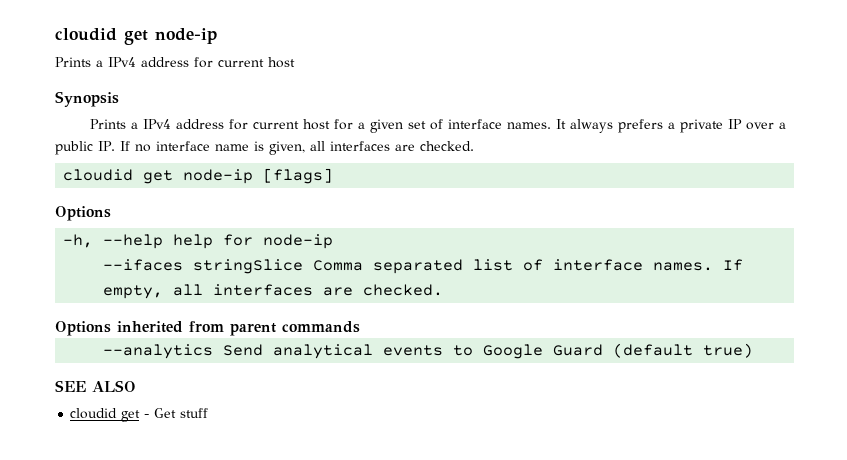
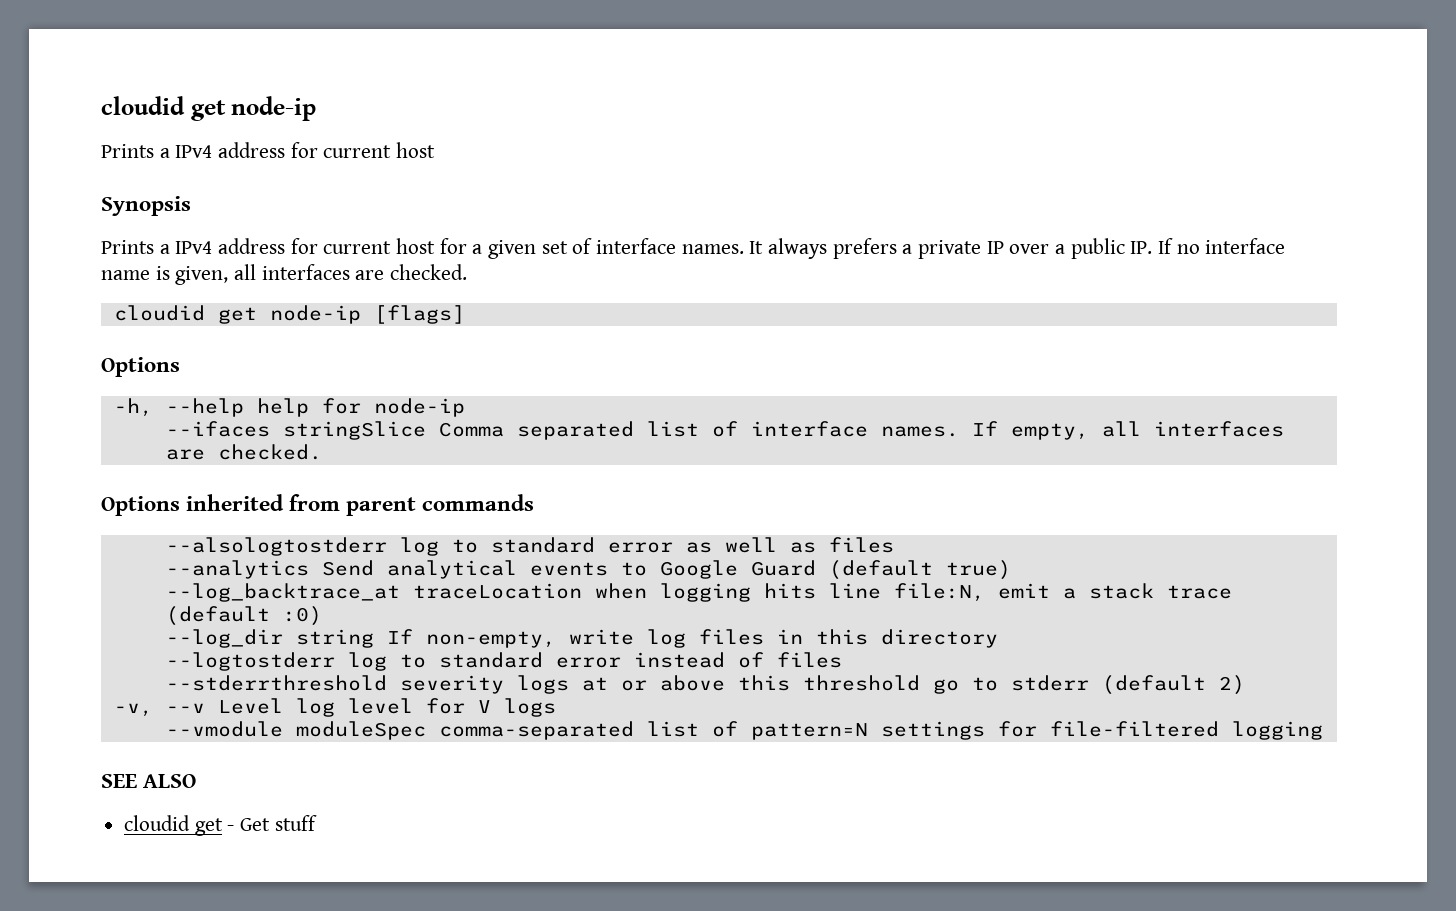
+ --alsologtostderr log to standard error as well as files
+ --log_backtrace_at traceLocation when logging hits line file:N, emit a stack trace (default :0)
+ --log_dir string If non-empty, write log files in this directory
+ --logtostderr log to standard error instead of files
+ --stderrthreshold severity logs at or above this threshold go to stderr (default 2)
+ -v, --v Level log level for V logs
+ --vmodule moduleSpec comma-separated list of pattern=N settings for file-filtered logging

